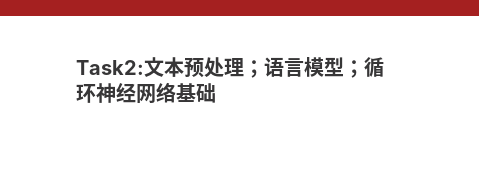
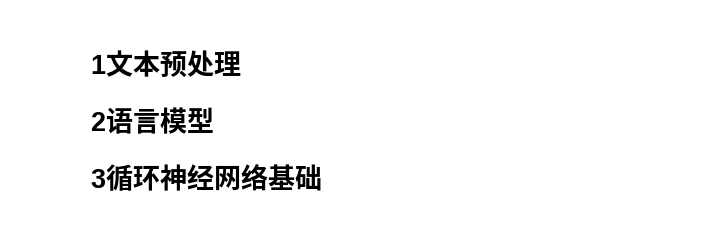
- Task2:文本预处理；语言模型；循环神经网络基础
+ 1文本预处理
+ 2语言模型
+ 3循环神经网络基础

